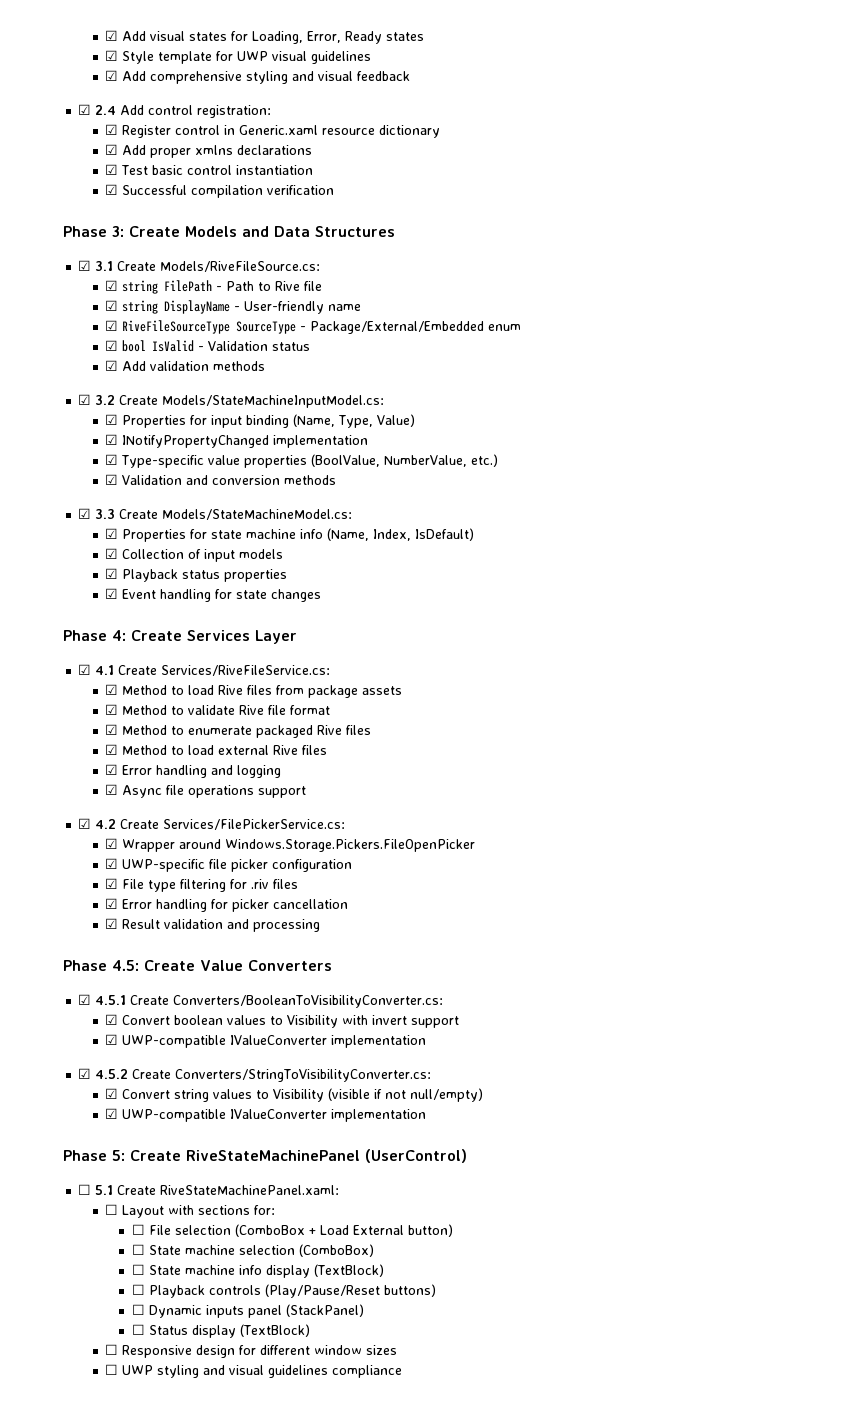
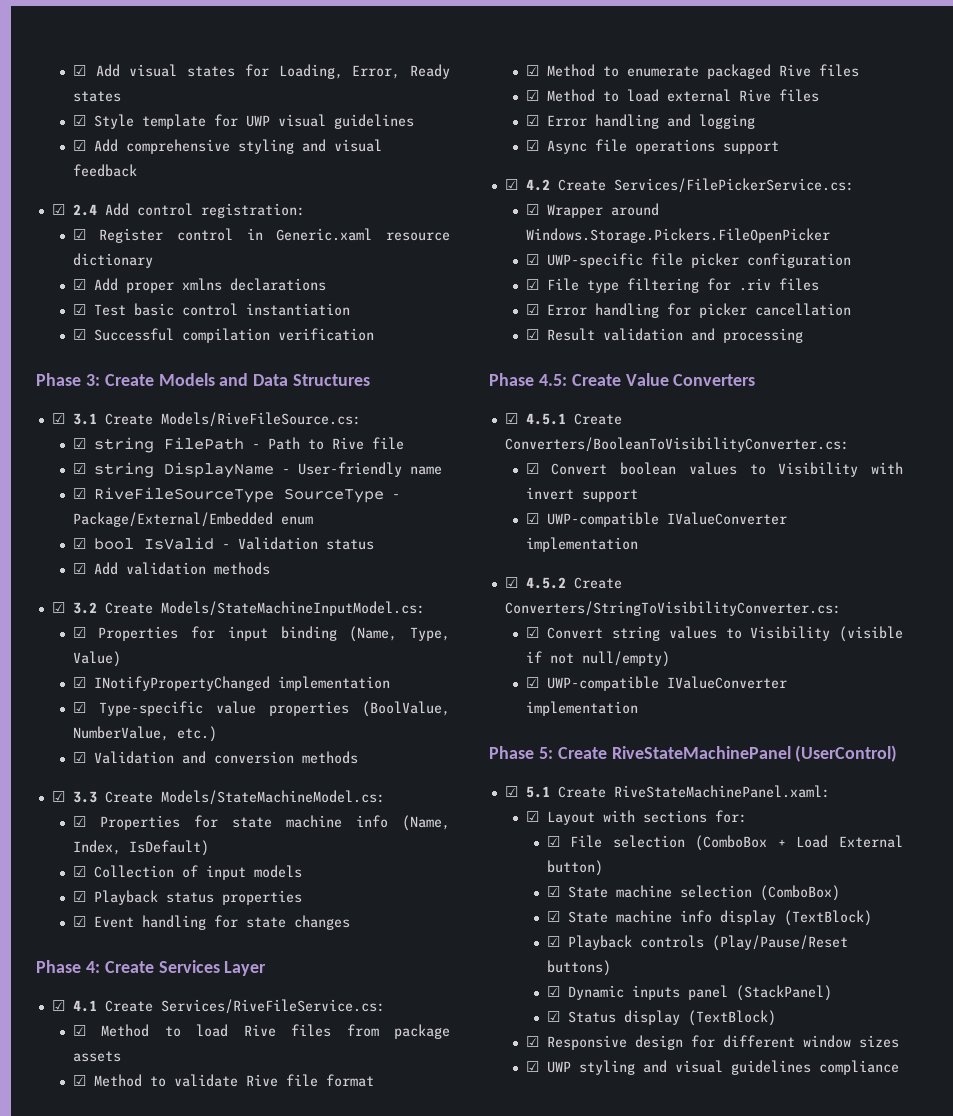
- ☐ 5.1 Create RiveStateMachinePanel.xaml:
+ ☑ 5.1 Create RiveStateMachinePanel.xaml:
- ☐ Layout with sections for:
+ ☑ Layout with sections for:
- ☐ File selection (ComboBox + Load External button)
+ ☑ File selection (ComboBox + Load External button)
- ☐ State machine selection (ComboBox)
+ ☑ State machine selection (ComboBox)
- ☐ State machine info display (TextBlock)
+ ☑ State machine info display (TextBlock)
- ☐ Playback controls (Play/Pause/Reset buttons)
+ ☑ Playback controls (Play/Pause/Reset buttons)
- ☐ Dynamic inputs panel (StackPanel)
+ ☑ Dynamic inputs panel (StackPanel)
- ☐ Status display (TextBlock)
+ ☑ Status display (TextBlock)
- ☐ Responsive design for different window sizes
+ ☑ Responsive design for different window sizes
- ☐ UWP styling and visual guidelines compliance
+ ☑ UWP styling and visual guidelines compliance

